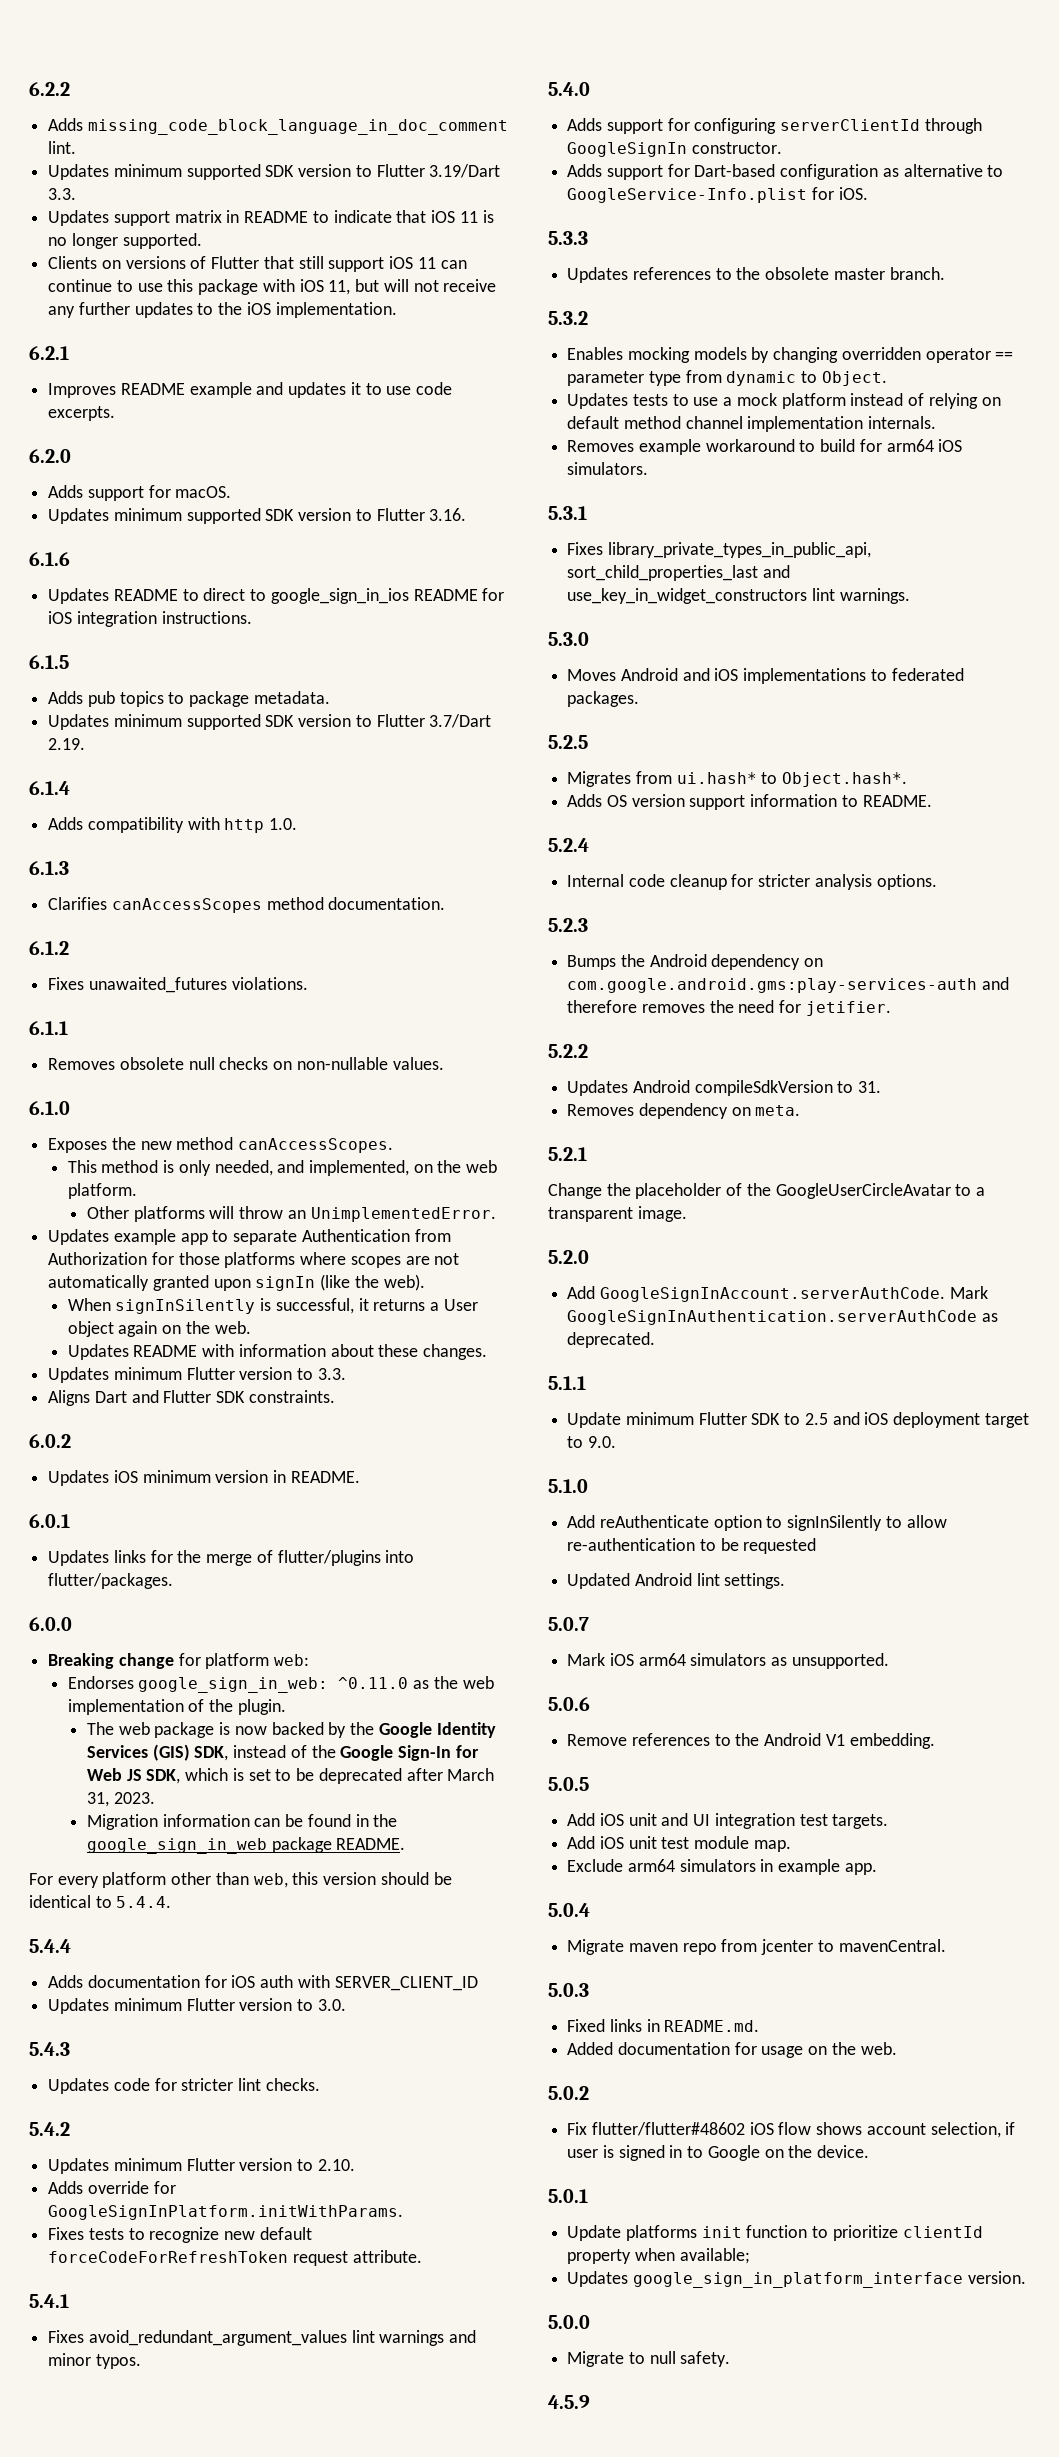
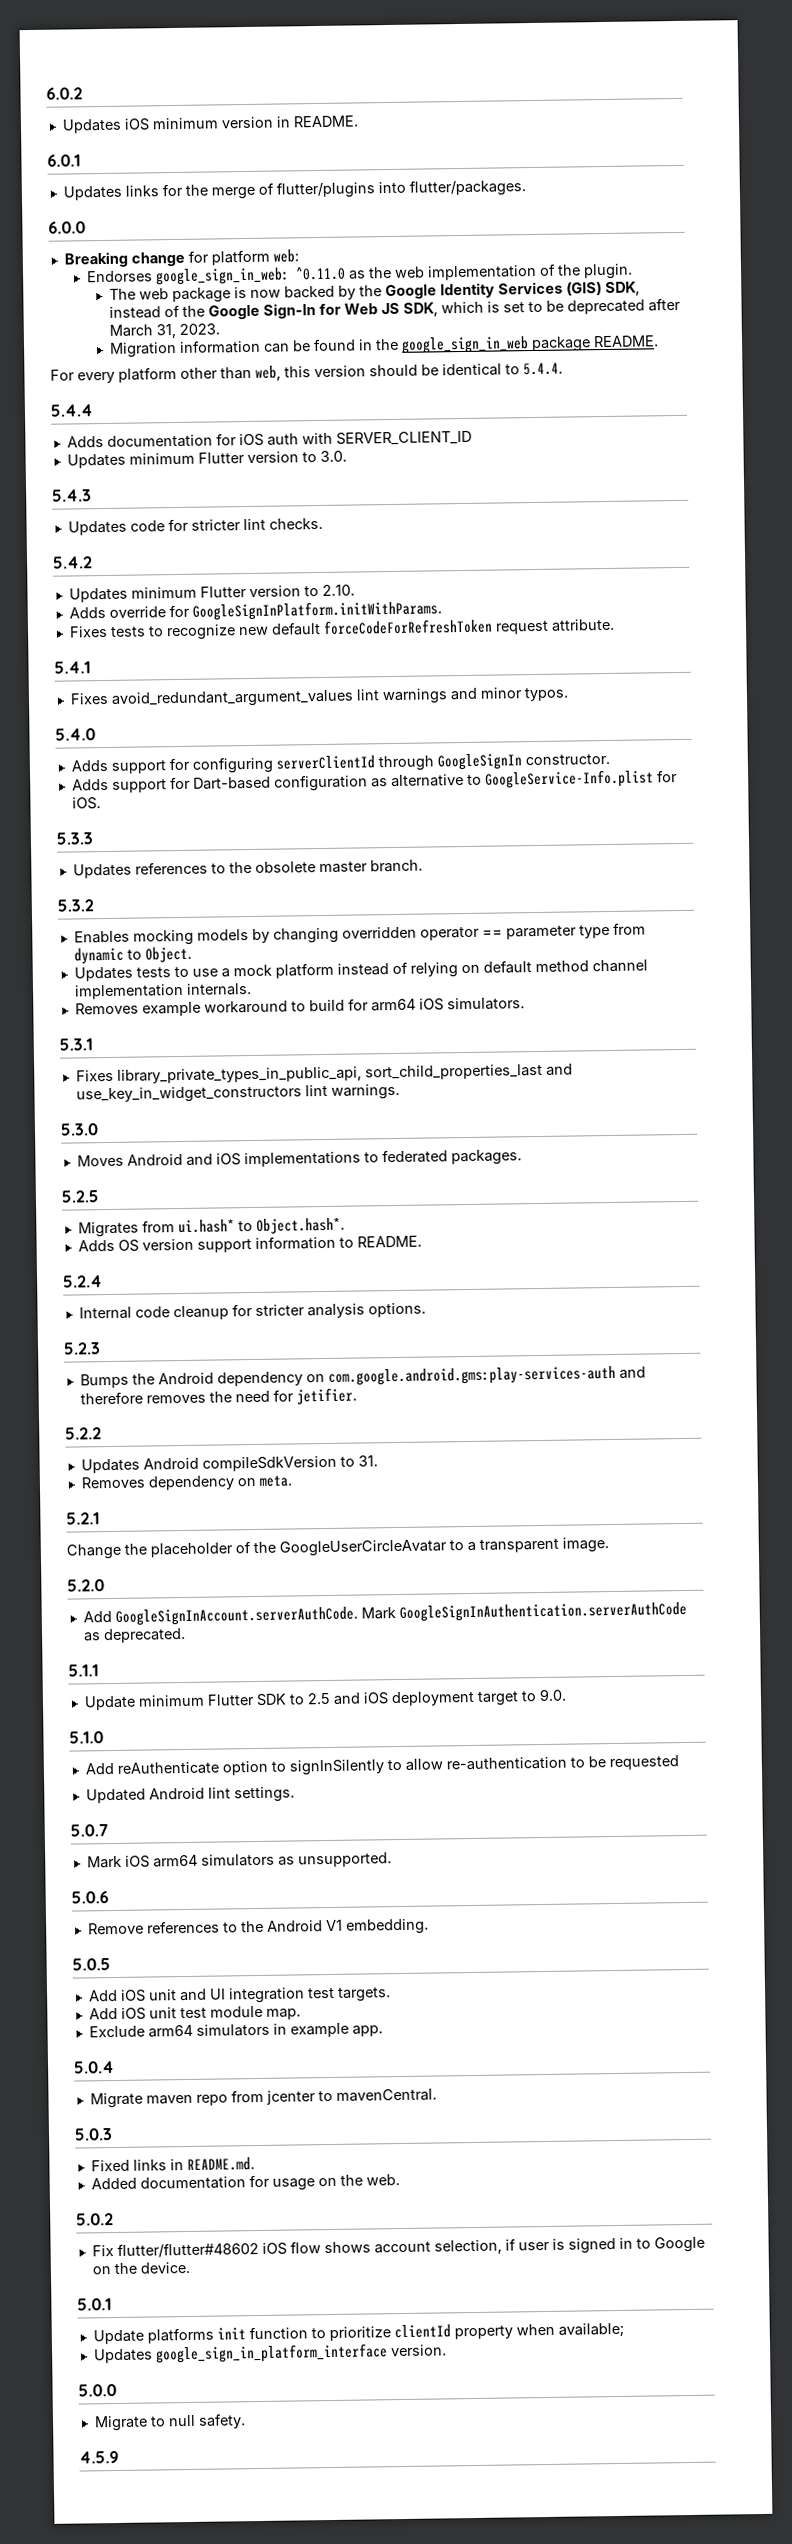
- 6.2.2
- Adds missing_code_block_language_in_doc_comment lint.
- Updates minimum supported SDK version to Flutter 3.19/Dart 3.3.
- Updates support matrix in README to indicate that iOS 11 is no longer supported.
- Clients on versions of Flutter that still support iOS 11 can continue to use this package with iOS 11, but will not receive any further updates to the iOS implementation.
- 6.2.1
- Improves README example and updates it to use code excerpts.
- 6.2.0
- Adds support for macOS.
- Updates minimum supported SDK version to Flutter 3.16.
- 6.1.6
- Updates README to direct to google_sign_in_ios README for iOS integration instructions.
- 6.1.5
- Adds pub topics to package metadata.
- Updates minimum supported SDK version to Flutter 3.7/Dart 2.19.
- 6.1.4
- Adds compatibility with http 1.0.
- 6.1.3
- Clarifies canAccessScopes method documentation.
- 6.1.2
- Fixes unawaited_futures violations.
- 6.1.1
- Removes obsolete null checks on non-nullable values.
- 6.1.0
- Exposes the new method canAccessScopes.
- This method is only needed, and implemented, on the web platform.
- Other platforms will throw an UnimplementedError.
- Updates example app to separate Authentication from Authorization for those platforms where scopes are not automatically granted upon signIn (like the web).
- When signInSilently is successful, it returns a User object again on the web.
- Updates README with information about these changes.
- Updates minimum Flutter version to 3.3.
- Aligns Dart and Flutter SDK constraints.

